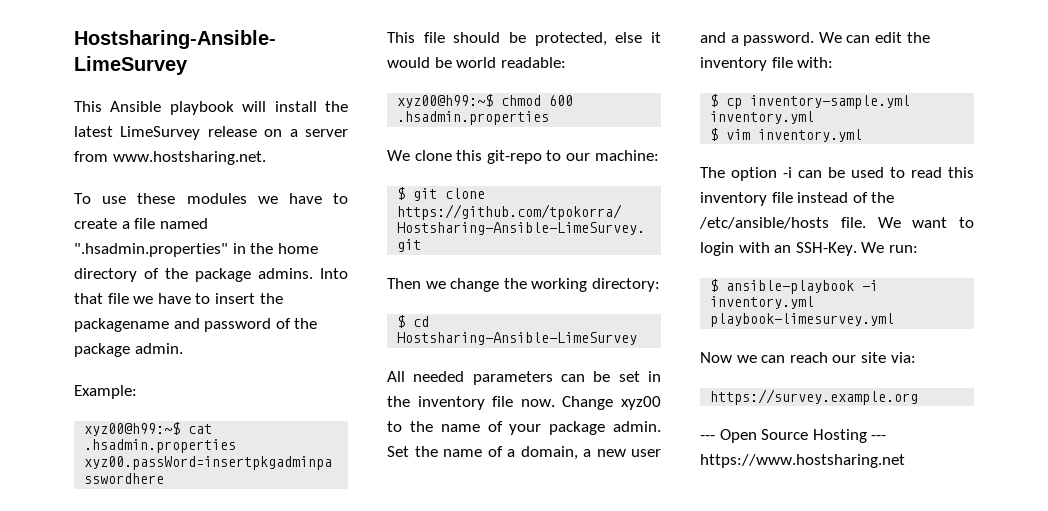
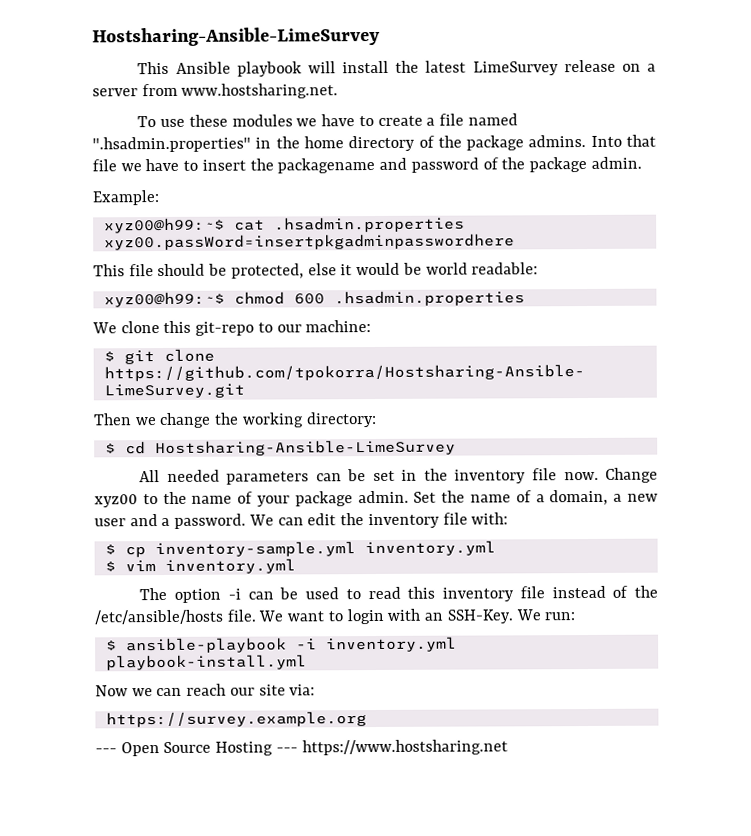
- $ ansible-playbook -i inventory.yml playbook-limesurvey.yml
+ $ ansible-playbook -i inventory.yml playbook-install.yml

